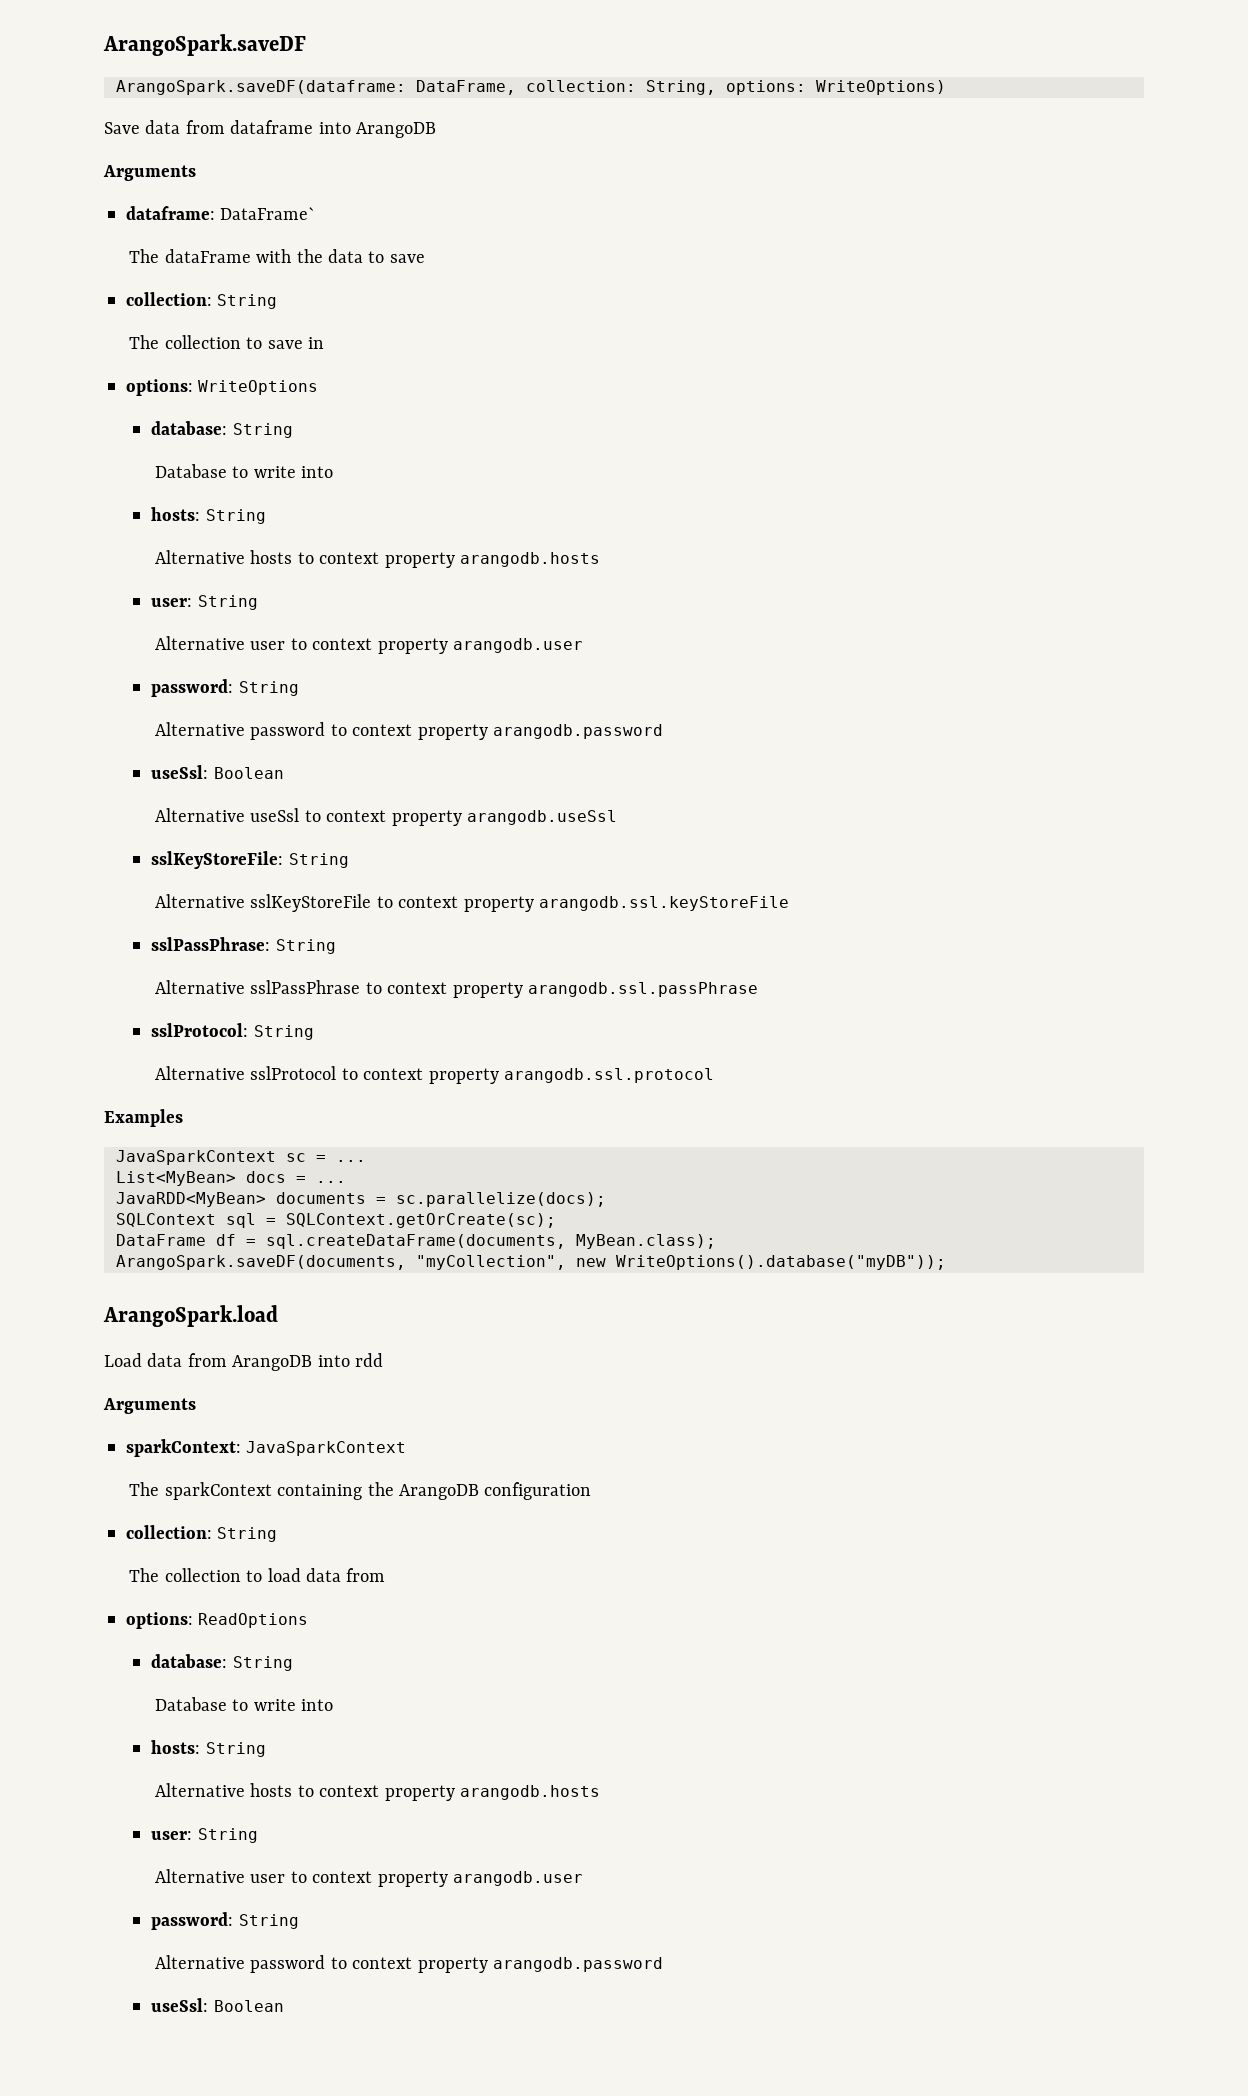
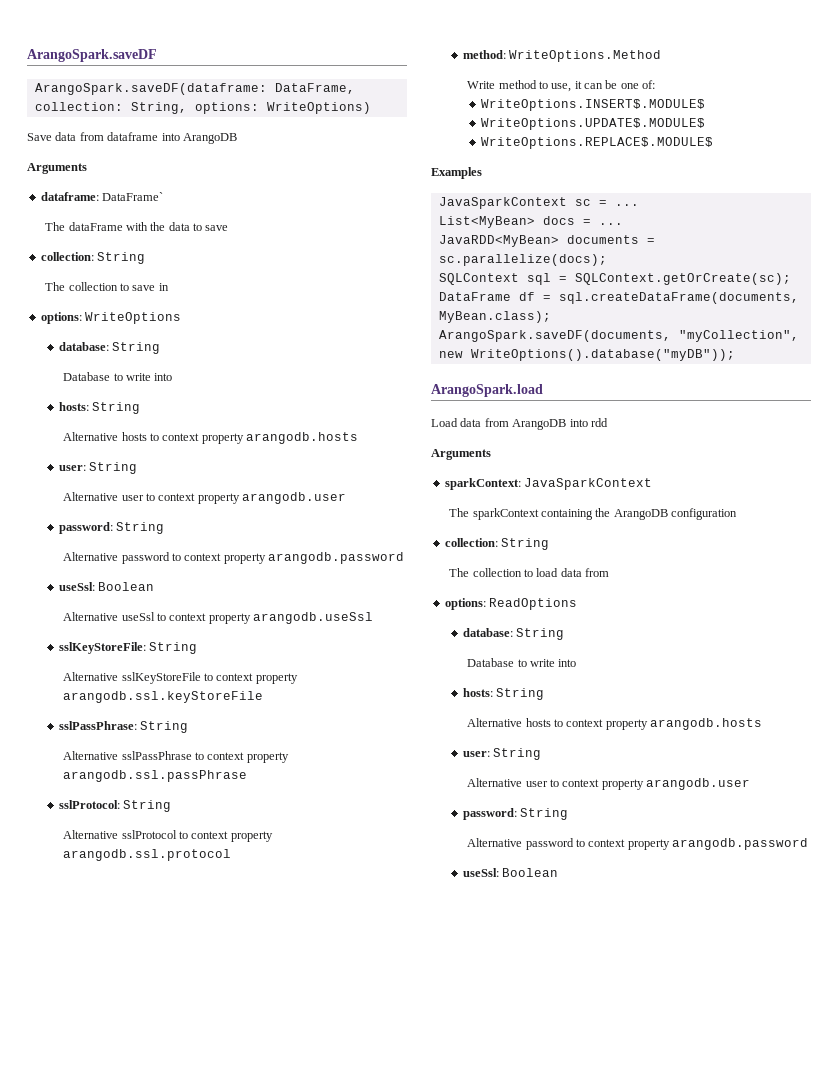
+ method: WriteOptions.Method
+ Write method to use, it can be one of:
+ WriteOptions.INSERT$.MODULE$
+ WriteOptions.UPDATE$.MODULE$
+ WriteOptions.REPLACE$.MODULE$

